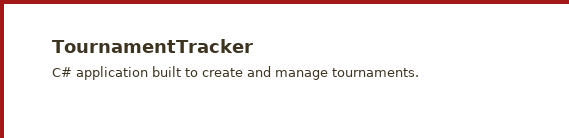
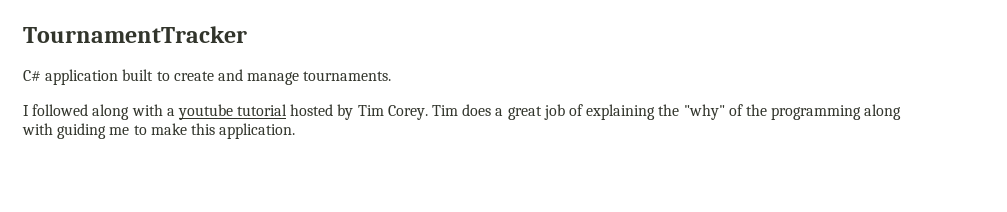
+ I followed along with a youtube tutorial hosted by Tim Corey. Tim does a great job of explaining the "why" of the programming along with guiding me to make this application.

